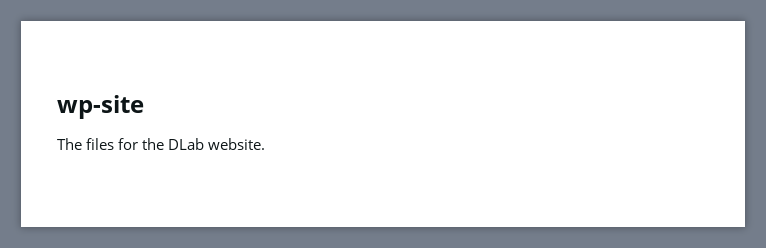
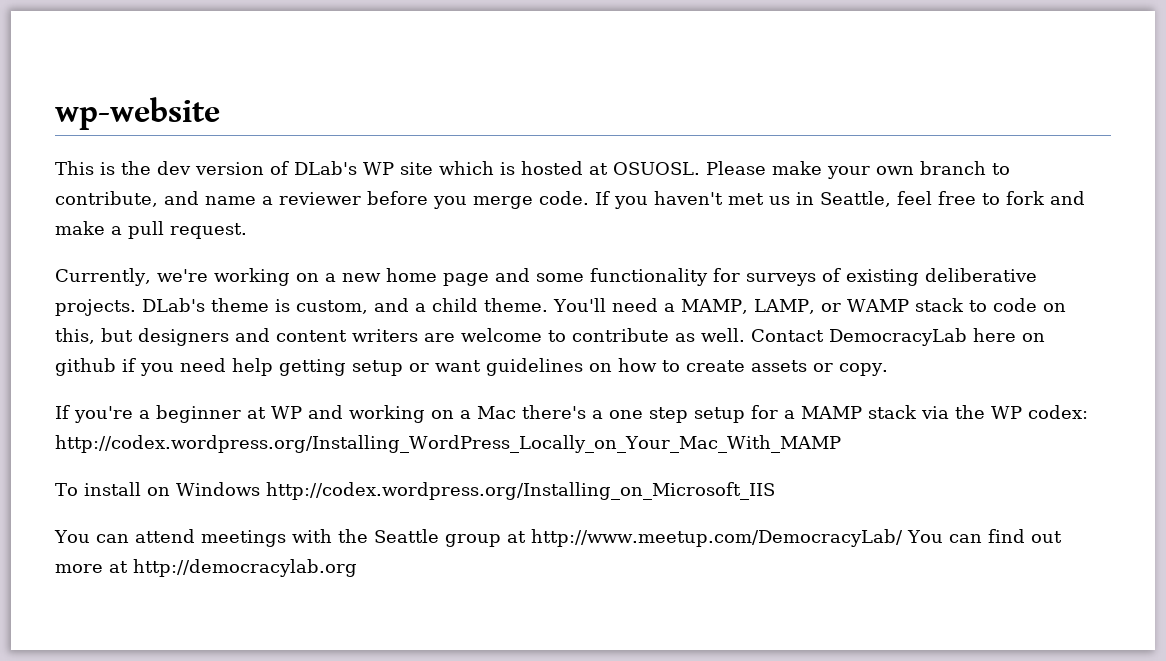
- wp-site
- The files for the DLab website.
+ wp-website
+ This is the dev version of DLab's WP site which is hosted at OSUOSL. Please make your own branch to contribute, and name a reviewer before you merge code. If you haven't met us in Seattle, feel free to fork and make a pull request.
+ Currently, we're working on a new home page and some functionality for surveys of existing deliberative projects. DLab's theme is custom, and a child theme. You'll need a MAMP, LAMP, or WAMP stack to code on this, but designers and content writers are welcome to contribute as well. Contact DemocracyLab here on github if you need help getting setup or want guidelines on how to create assets or copy.
+ If you're a beginner at WP and working on a Mac there's a one step setup for a MAMP stack via the WP codex: http://codex.wordpress.org/Installing_WordPress_Locally_on_Your_Mac_With_MAMP
+ To install on Windows http://codex.wordpress.org/Installing_on_Microsoft_IIS
+ You can attend meetings with the Seattle group at http://www.meetup.com/DemocracyLab/ You can find out more at http://democracylab.org

